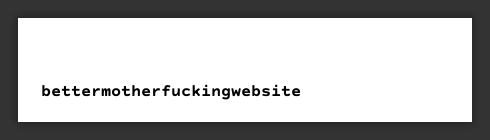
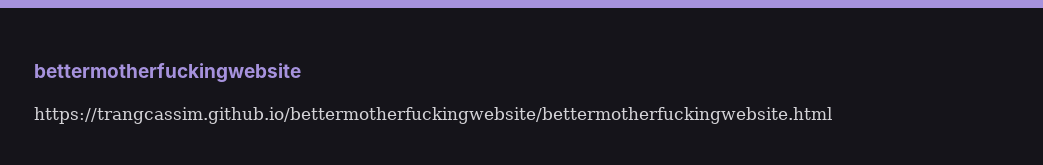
+ https://trangcassim.github.io/bettermotherfuckingwebsite/bettermotherfuckingwebsite.html

